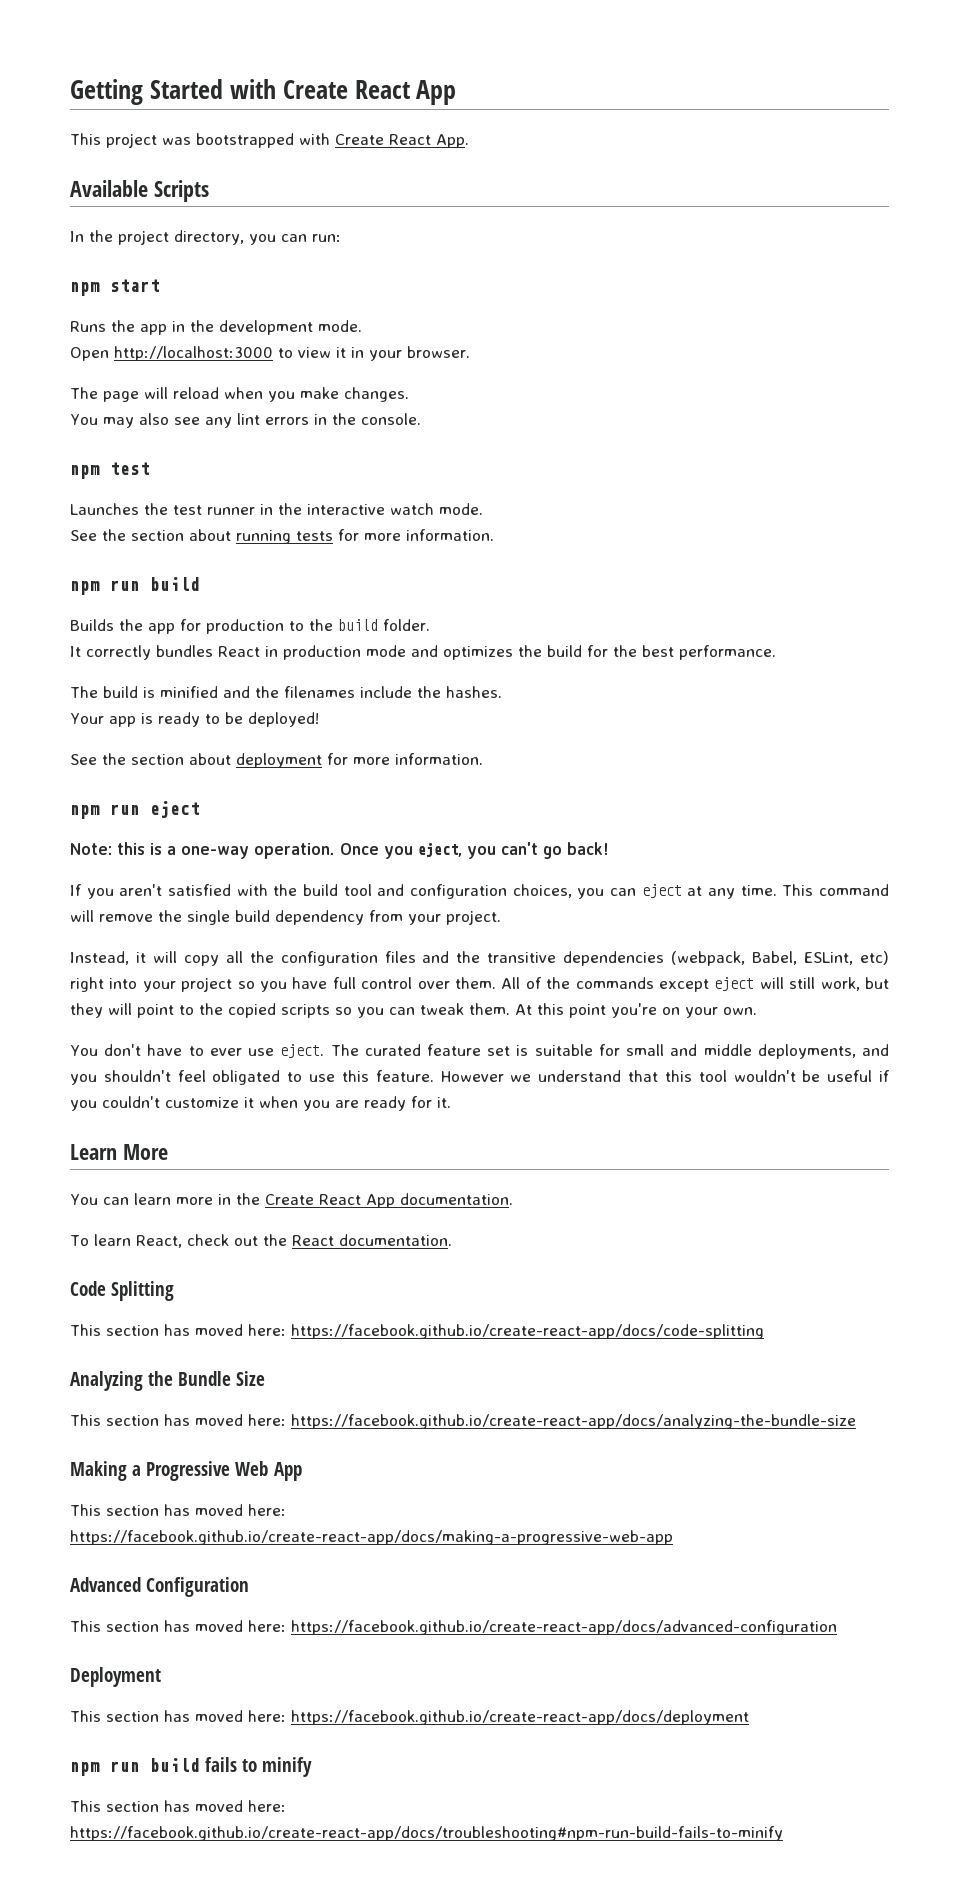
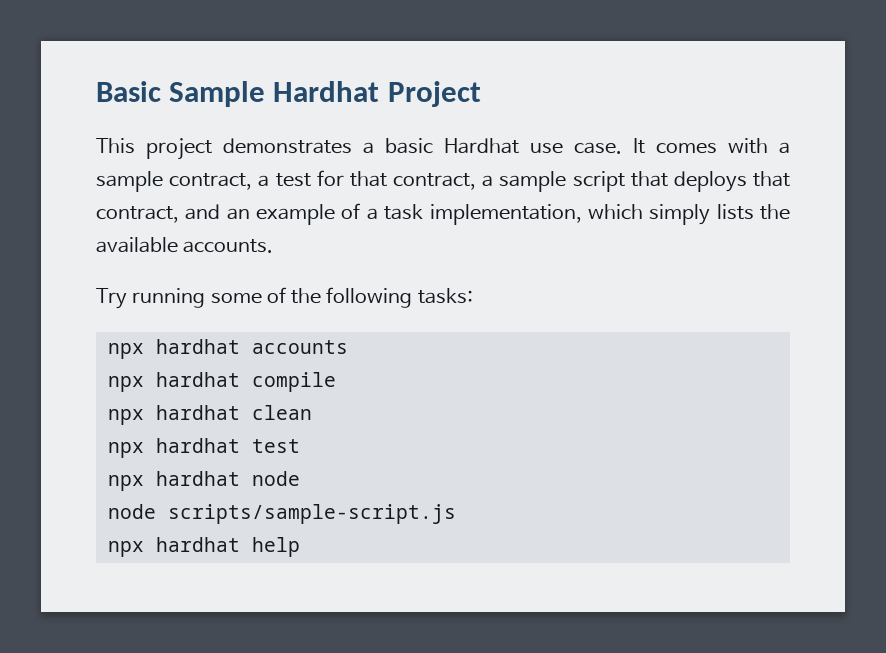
- Getting Started with Create React App
- This project was bootstrapped with Create React App.
- Available Scripts
- In the project directory, you can run:
- npm start
- Runs the app in the development mode.
- Open http://localhost:3000 to view it in your browser.
- The page will reload when you make changes.
- You may also see any lint errors in the console.
- npm test
- Launches the test runner in the interactive watch mode.
- See the section about running tests for more information.
- npm run build
- Builds the app for production to the build folder.
- It correctly bundles React in production mode and optimizes the build for the best performance.
- The build is minified and the filenames include the hashes.
- Your app is ready to be deployed!
- See the section about deployment for more information.
- npm run eject
- Note: this is a one-way operation. Once you eject, you can't go back!
- If you aren't satisfied with the build tool and configuration choices, you can eject at any time. This command will remove the single build dependency from your project.
- Instead, it will copy all the configuration files and the transitive dependencies (webpack, Babel, ESLint, etc) right into your project so you have full control over them. All of the commands except eject will still work, but they will point to the copied scripts so you can tweak them. At this point you're on your own.
- You don't have to ever use eject. The curated feature set is suitable for small and middle deployments, and you shouldn't feel obligated to use this feature. However we understand that this tool wouldn't be useful if you couldn't customize it when you are ready for it.
- Learn More
- You can learn more in the Create React App documentation.
- To learn React, check out the React documentation.
- Code Splitting
- This section has moved here: https://facebook.github.io/create-react-app/docs/code-splitting
- Analyzing the Bundle Size
- This section has moved here: https://facebook.github.io/create-react-app/docs/analyzing-the-bundle-size
- Making a Progressive Web App
- This section has moved here: https://facebook.github.io/create-react-app/docs/making-a-progressive-web-app
- Advanced Configuration
- This section has moved here: https://facebook.github.io/create-react-app/docs/advanced-configuration
- Deployment
- This section has moved here: https://facebook.github.io/create-react-app/docs/deployment
- npm run build fails to minify
- This section has moved here: https://facebook.github.io/create-react-app/docs/troubleshooting#npm-run-build-fails-to-minify
+ Basic Sample Hardhat Project
+ This project demonstrates a basic Hardhat use case. It comes with a sample contract, a test for that contract, a sample script that deploys that contract, and an example of a task implementation, which simply lists the available accounts.
+ Try running some of the following tasks:
+ npx hardhat accounts
+ npx hardhat compile
+ npx hardhat clean
+ npx hardhat test
+ npx hardhat node
+ node scripts/sample-script.js
+ npx hardhat help

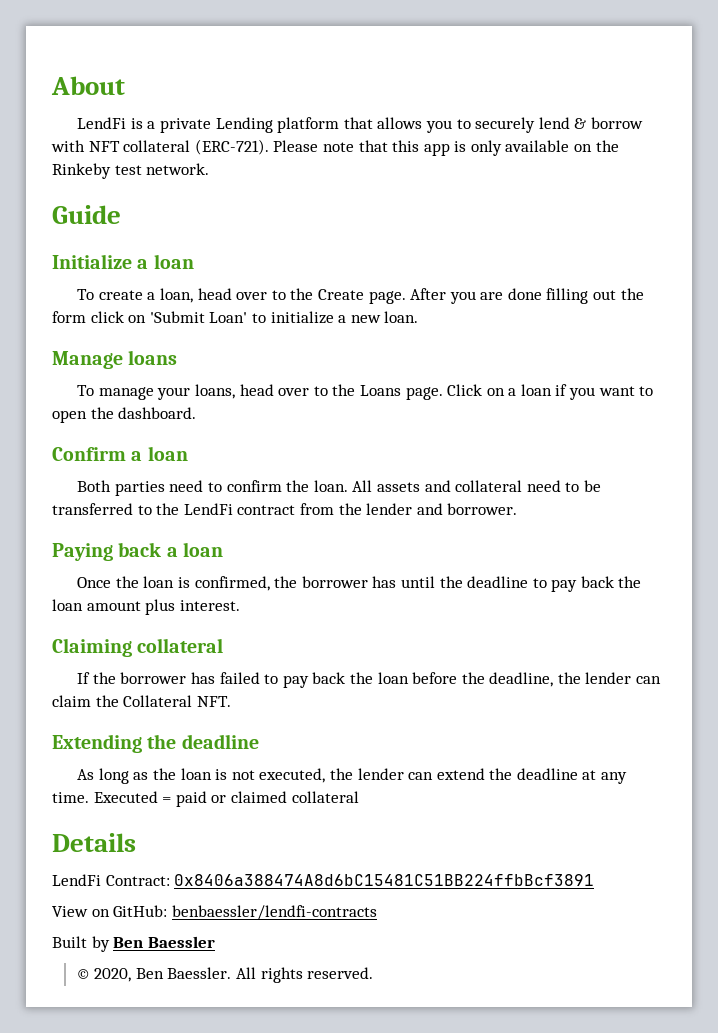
- Basic Sample Hardhat Project
- This project demonstrates a basic Hardhat use case. It comes with a sample contract, a test for that contract, a sample script that deploys that contract, and an example of a task implementation, which simply lists the available accounts.
- Try running some of the following tasks:
- npx hardhat accounts
- npx hardhat compile
- npx hardhat clean
- npx hardhat test
- npx hardhat node
- node scripts/sample-script.js
- npx hardhat help
+ About
+ LendFi is a private Lending platform that allows you to securely lend & borrow with NFT collateral (ERC-721). Please note that this app is only available on the Rinkeby test network.
+ Guide
+ Initialize a loan
+ To create a loan, head over to the Create page. After you are done filling out the form click on 'Submit Loan' to initialize a new loan.
+ Manage loans
+ To manage your loans, head over to the Loans page. Click on a loan if you want to open the dashboard.
+ Confirm a loan
+ Both parties need to confirm the loan. All assets and collateral need to be transferred to the LendFi contract from the lender and borrower.
+ Paying back a loan
+ Once the loan is confirmed, the borrower has until the deadline to pay back the loan amount plus interest.
+ Claiming collateral
+ If the borrower has failed to pay back the loan before the deadline, the lender can claim the Collateral NFT.
+ Extending the deadline
+ As long as the loan is not executed, the lender can extend the deadline at any time. Executed = paid or claimed collateral
+ Details
+ LendFi Contract: 0x8406a388474A8d6bC15481C51BB224ffbBcf3891
+ View on GitHub: benbaessler/lendfi-contracts
+ Built by Ben Baessler
+ © 2020, Ben Baessler. All rights reserved.

